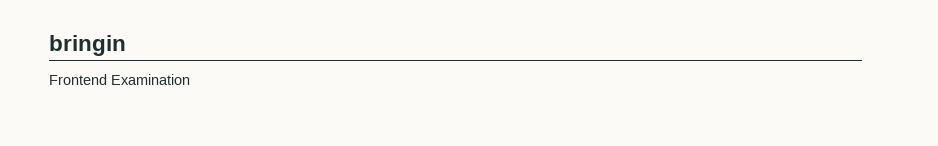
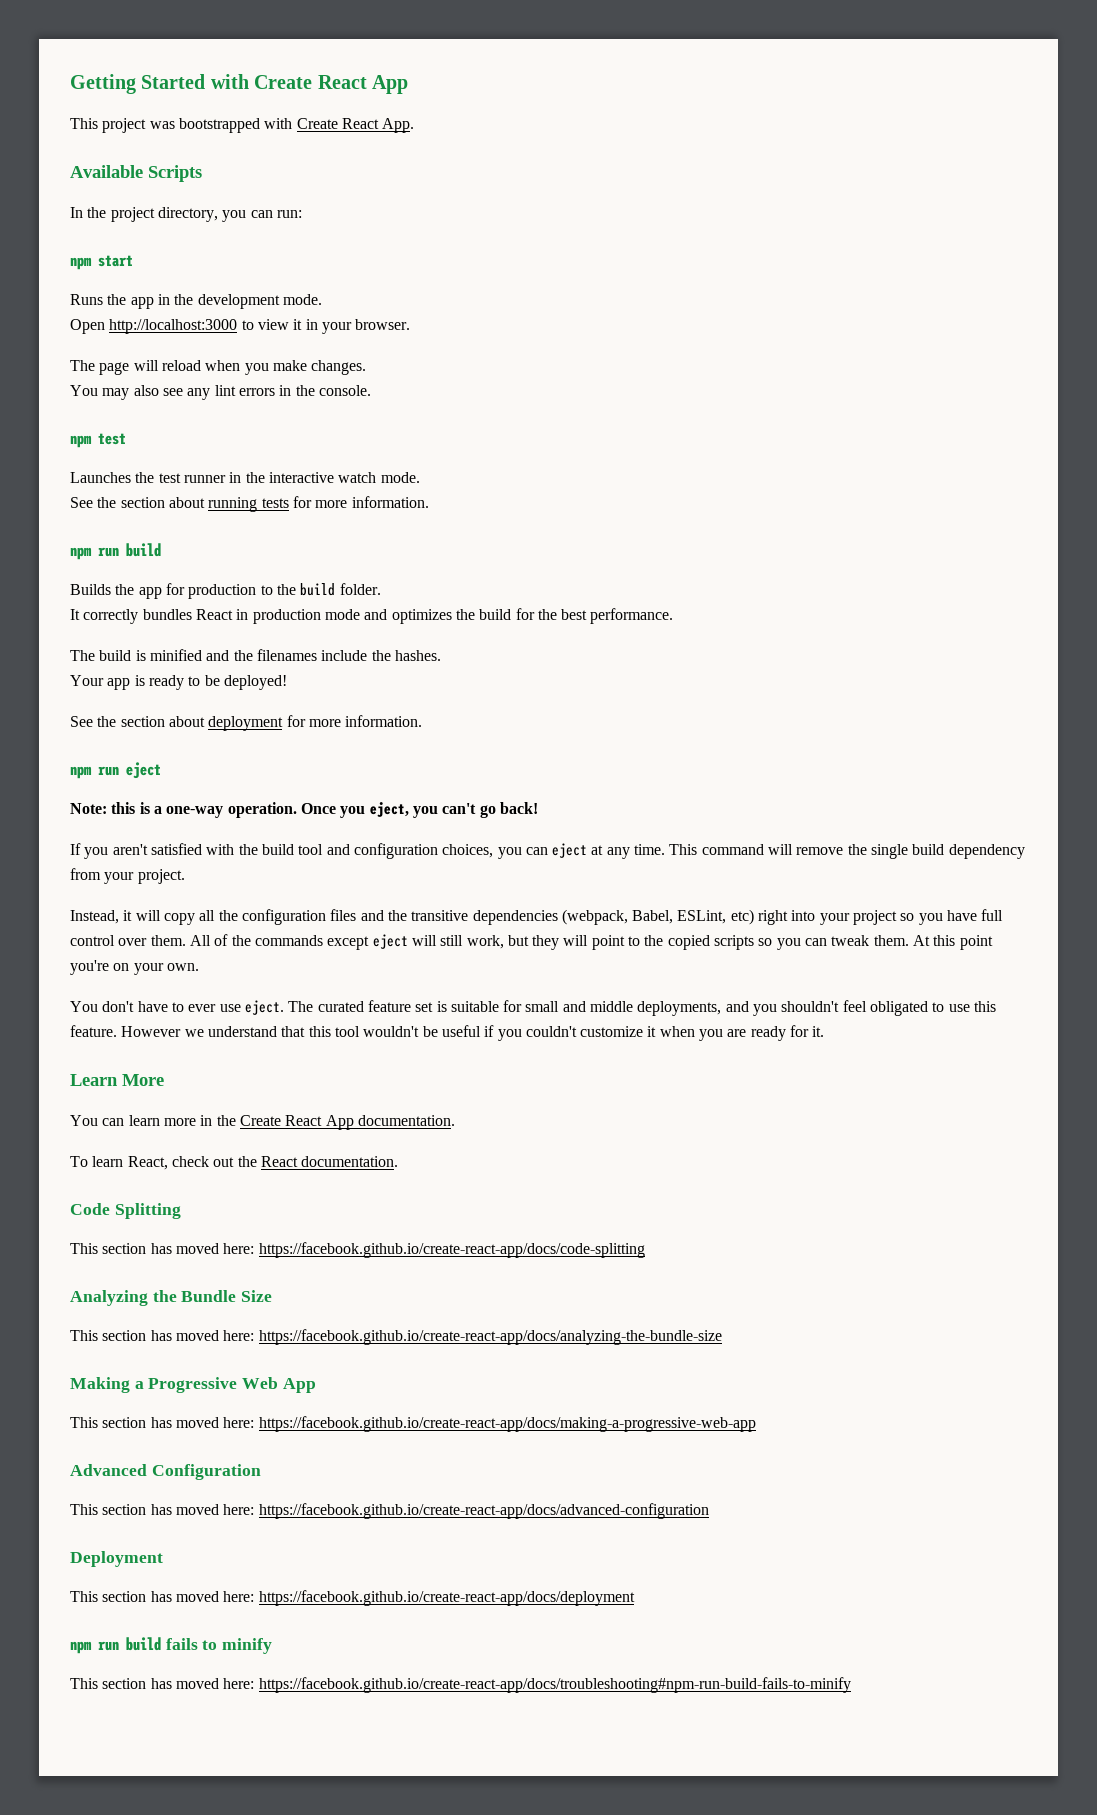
- bringin
- Frontend Examination
+ Getting Started with Create React App
+ This project was bootstrapped with Create React App.
+ Available Scripts
+ In the project directory, you can run:
+ npm start
+ Runs the app in the development mode.
+ Open http://localhost:3000 to view it in your browser.
+ The page will reload when you make changes.
+ You may also see any lint errors in the console.
+ npm test
+ Launches the test runner in the interactive watch mode.
+ See the section about running tests for more information.
+ npm run build
+ Builds the app for production to the build folder.
+ It correctly bundles React in production mode and optimizes the build for the best performance.
+ The build is minified and the filenames include the hashes.
+ Your app is ready to be deployed!
+ See the section about deployment for more information.
+ npm run eject
+ Note: this is a one-way operation. Once you eject, you can't go back!
+ If you aren't satisfied with the build tool and configuration choices, you can eject at any time. This command will remove the single build dependency from your project.
+ Instead, it will copy all the configuration files and the transitive dependencies (webpack, Babel, ESLint, etc) right into your project so you have full control over them. All of the commands except eject will still work, but they will point to the copied scripts so you can tweak them. At this point you're on your own.
+ You don't have to ever use eject. The curated feature set is suitable for small and middle deployments, and you shouldn't feel obligated to use this feature. However we understand that this tool wouldn't be useful if you couldn't customize it when you are ready for it.
+ Learn More
+ You can learn more in the Create React App documentation.
+ To learn React, check out the React documentation.
+ Code Splitting
+ This section has moved here: https://facebook.github.io/create-react-app/docs/code-splitting
+ Analyzing the Bundle Size
+ This section has moved here: https://facebook.github.io/create-react-app/docs/analyzing-the-bundle-size
+ Making a Progressive Web App
+ This section has moved here: https://facebook.github.io/create-react-app/docs/making-a-progressive-web-app
+ Advanced Configuration
+ This section has moved here: https://facebook.github.io/create-react-app/docs/advanced-configuration
+ Deployment
+ This section has moved here: https://facebook.github.io/create-react-app/docs/deployment
+ npm run build fails to minify
+ This section has moved here: https://facebook.github.io/create-react-app/docs/troubleshooting#npm-run-build-fails-to-minify

